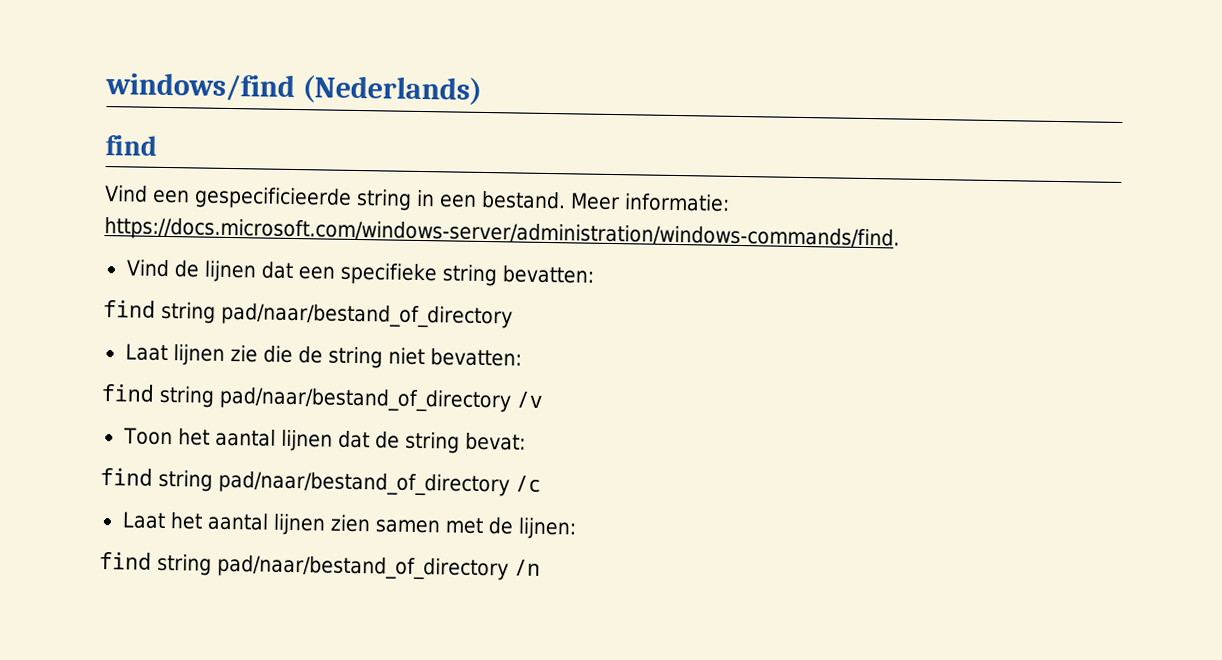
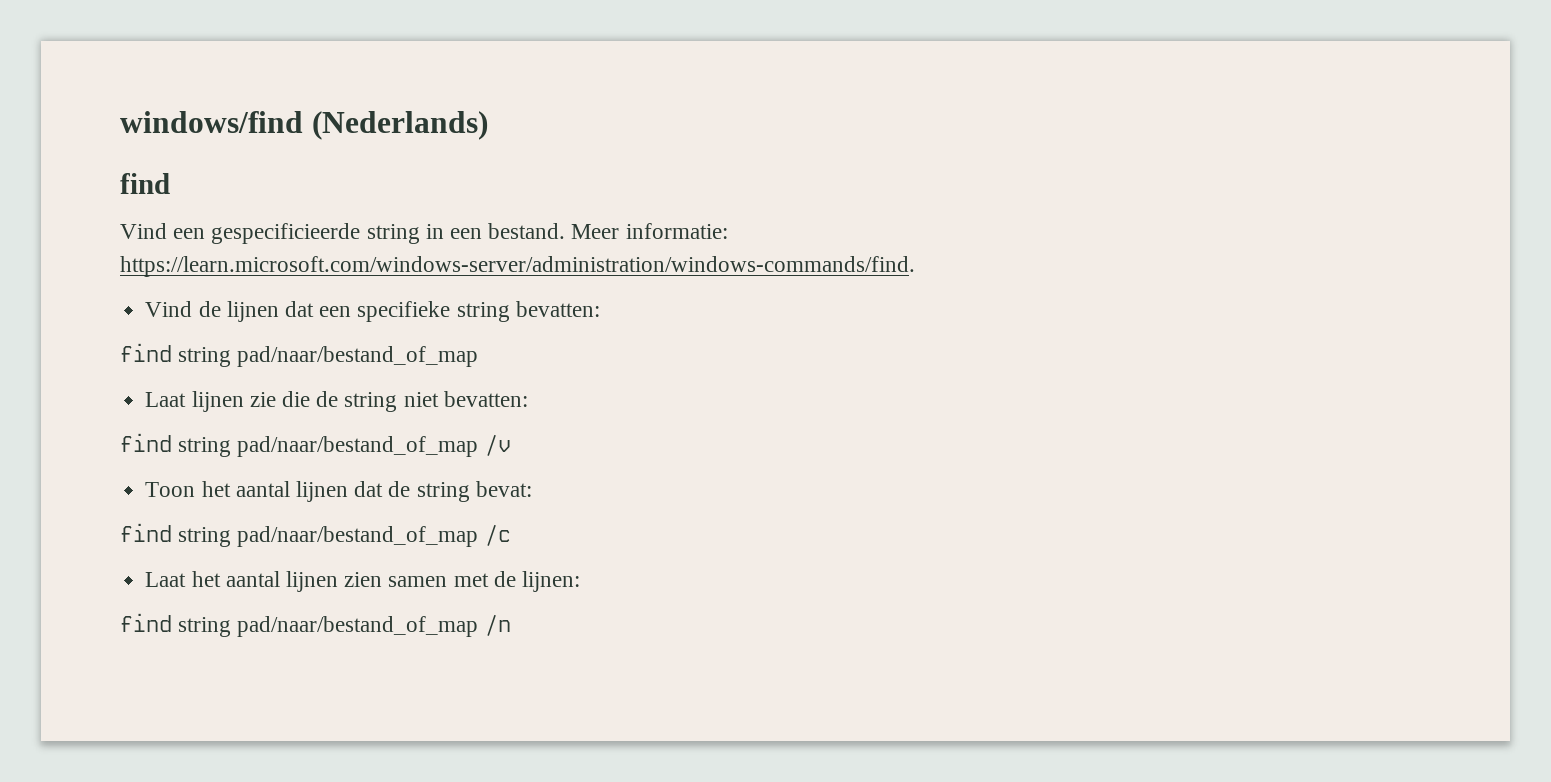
- Meer informatie: https://docs.microsoft.com/windows-server/administration/windows-commands/find.
+ Meer informatie: https://learn.microsoft.com/windows-server/administration/windows-commands/find.
  Vind de lijnen dat een specifieke string bevatten:
- find string pad/naar/bestand_of_directory
+ find string pad/naar/bestand_of_map
- find string pad/naar/bestand_of_directory /v
+ find string pad/naar/bestand_of_map /v
- find string pad/naar/bestand_of_directory /c
+ find string pad/naar/bestand_of_map /c
- find string pad/naar/bestand_of_directory /n
+ find string pad/naar/bestand_of_map /n

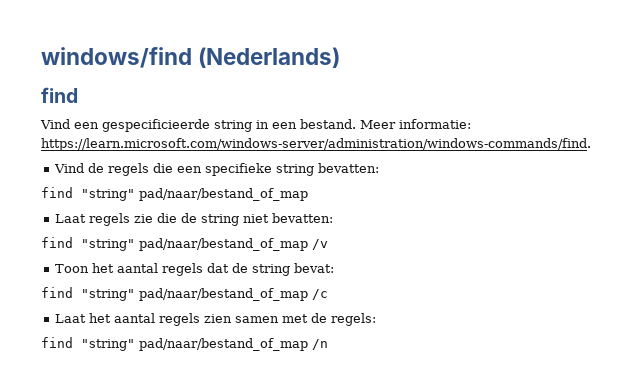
- Vind de lijnen dat een specifieke string bevatten:
- find string pad/naar/bestand_of_map
+ Vind de regels die een specifieke string bevatten:
+ find "string" pad/naar/bestand_of_map
- Laat lijnen zie die de string niet bevatten:
+ Laat regels zie die de string niet bevatten:
- find string pad/naar/bestand_of_map /v
+ find "string" pad/naar/bestand_of_map /v
- Toon het aantal lijnen dat de string bevat:
+ Toon het aantal regels dat de string bevat:
- find string pad/naar/bestand_of_map /c
+ find "string" pad/naar/bestand_of_map /c
- Laat het aantal lijnen zien samen met de lijnen:
- find string pad/naar/bestand_of_map /n
+ Laat het aantal regels zien samen met de regels:
+ find "string" pad/naar/bestand_of_map /n

